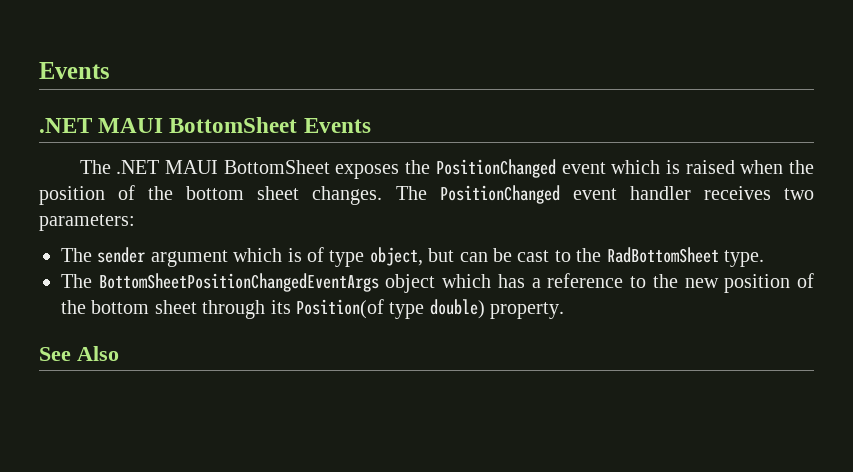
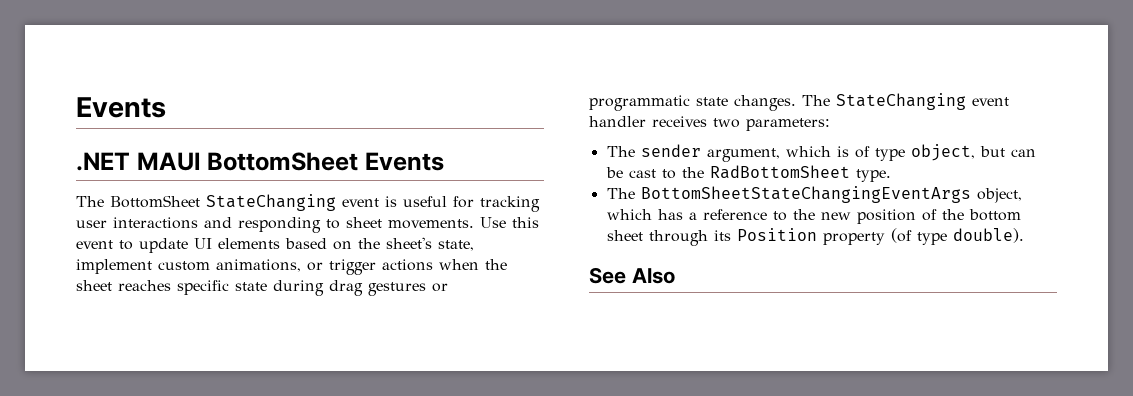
- The .NET MAUI BottomSheet exposes the PositionChanged event which is raised when the position of the bottom sheet changes.
+ The BottomSheet StateChanging event is useful for tracking user interactions and responding to sheet movements. Use this event to update UI elements based on the sheet's state, implement custom animations, or trigger actions when the sheet reaches specific state during drag gestures or programmatic state changes.
- The PositionChanged event handler receives two parameters:
+ The StateChanging event handler receives two parameters:
- The sender argument which is of type object, but can be cast to the RadBottomSheet type.
+ The sender argument, which is of type object, but can be cast to the RadBottomSheet type.
- The BottomSheetPositionChangedEventArgs object which has a reference to the new position of the bottom sheet through its Position(of type double) property.
+ The BottomSheetStateChangingEventArgs object, which has a reference to the new position of the bottom sheet through its Position property (of type double).

